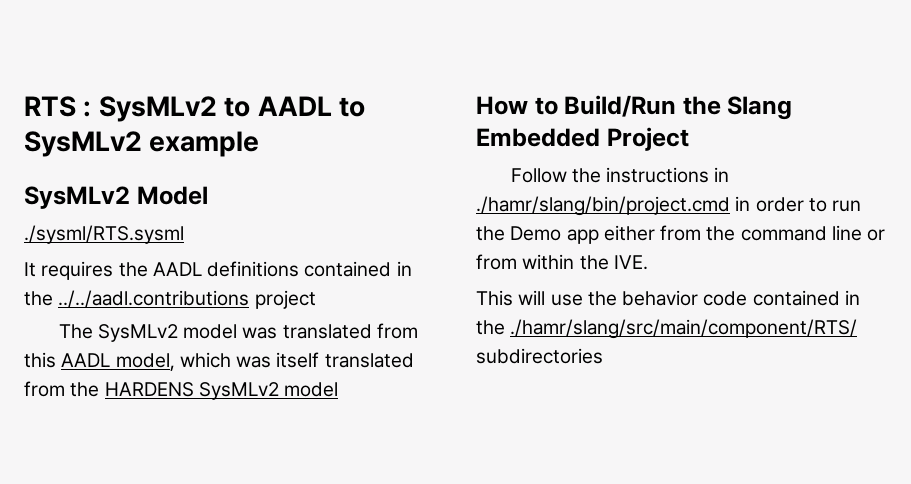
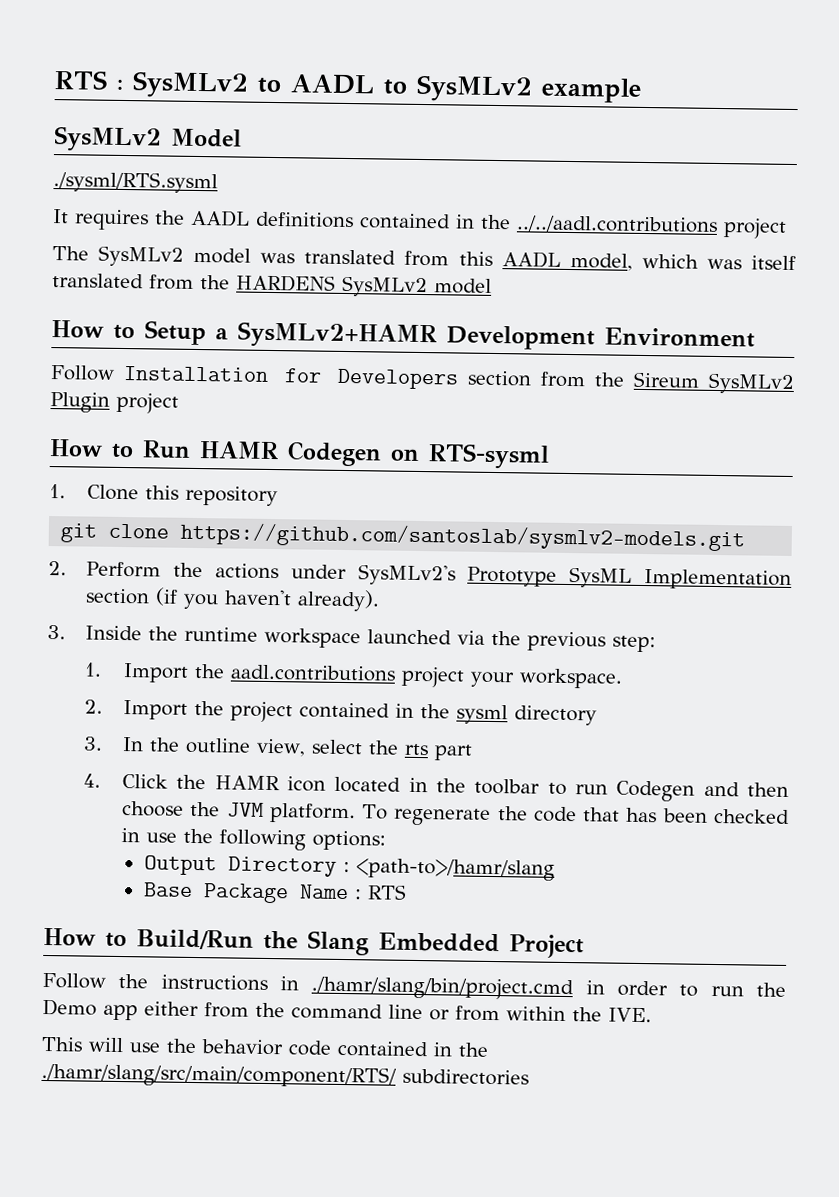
+ How to Setup a SysMLv2+HAMR Development Environment
+ Follow Installation for Developers section from the Sireum SysMLv2 Plugin project
+ How to Run HAMR Codegen on RTS-sysml
+ 1. Clone this repository
+ git clone https://github.com/santoslab/sysmlv2-models.git
+ 2. Perform the actions under SysMLv2's Prototype SysML Implementation section (if you haven't already).
+ 3. Inside the runtime workspace launched via the previous step:
+ 1. Import the aadl.contributions project your workspace.
+ 2. Import the project contained in the sysml directory
+ 3. In the outline view, select the rts part
+ 4. Click the HAMR icon located in the toolbar to run Codegen and then choose the JVM platform. To regenerate the code that has been checked in use the following options:
+ Output Directory : <path-to>/hamr/slang
+ Base Package Name : RTS

